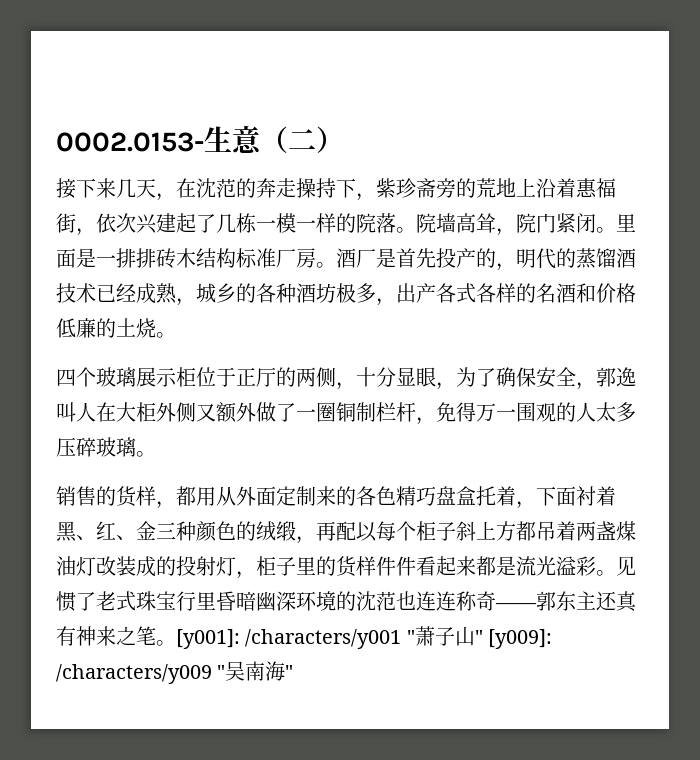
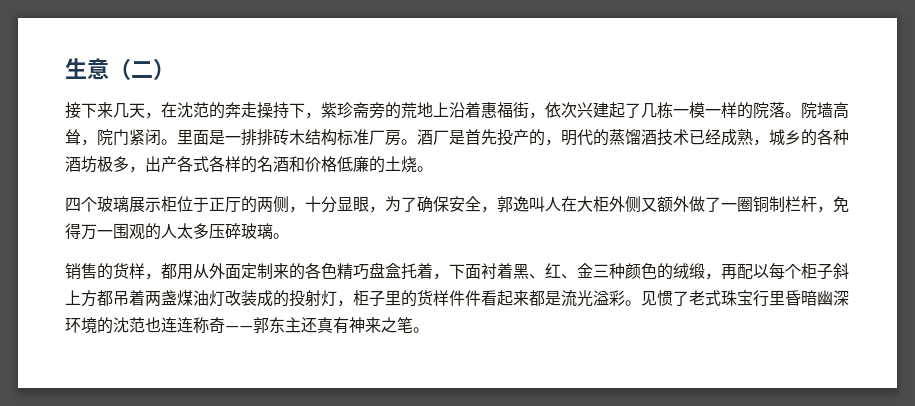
- 0002.0153-生意（二）
+ 生意（二）
- [y001]: /characters/y001 "萧子山" [y009]: /characters/y009 "吴南海"

